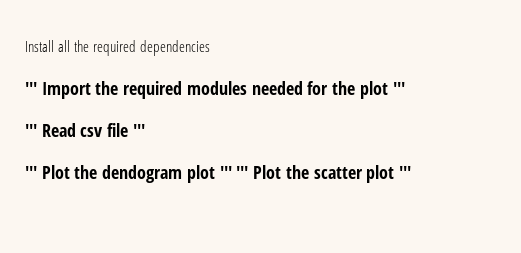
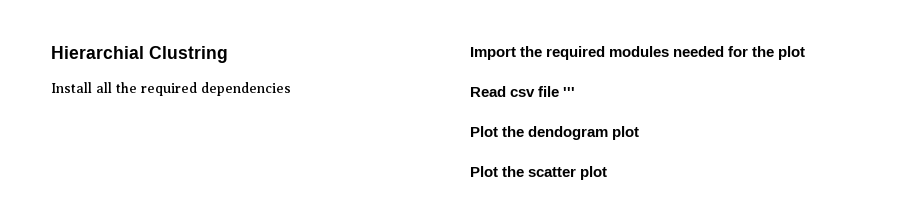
+ Hierarchial Clustring
- ''' Import the required modules needed for the plot '''
- ''' Read csv file '''
+ Import the required modules needed for the plot
+ Read csv file '''
- ''' Plot the dendogram plot ''' ''' Plot the scatter plot '''
+ Plot the dendogram plot
+ Plot the scatter plot

